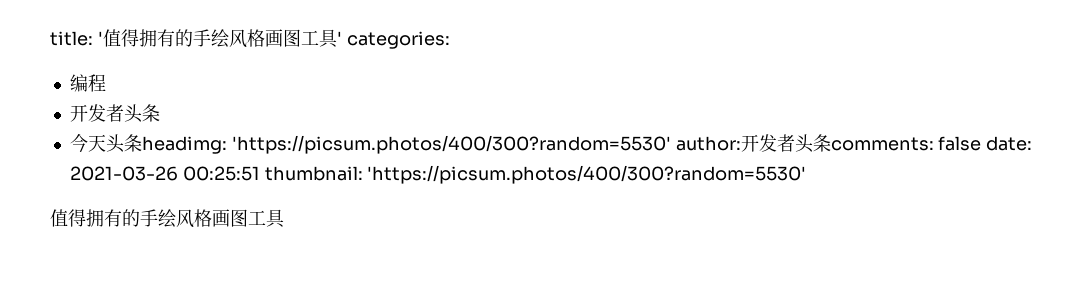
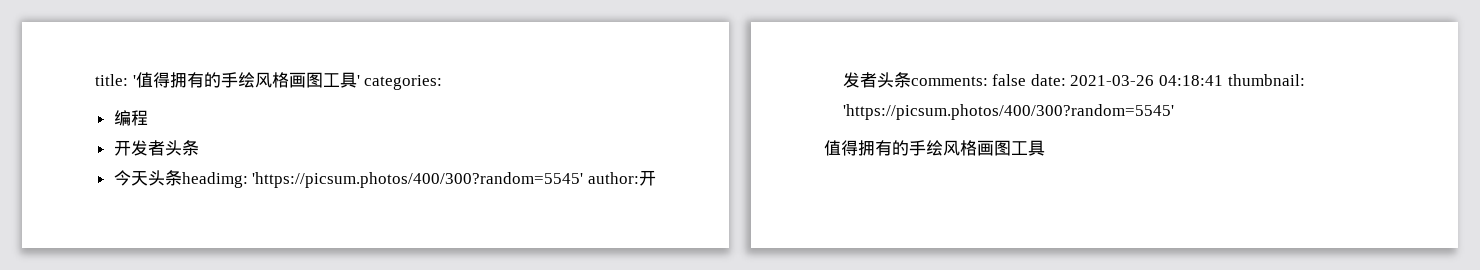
- 今天头条headimg: 'https://picsum.photos/400/300?random=5530' author:开发者头条comments: false date: 2021-03-26 00:25:51 thumbnail: 'https://picsum.photos/400/300?random=5530'
+ 今天头条headimg: 'https://picsum.photos/400/300?random=5545' author:开发者头条comments: false date: 2021-03-26 04:18:41 thumbnail: 'https://picsum.photos/400/300?random=5545'

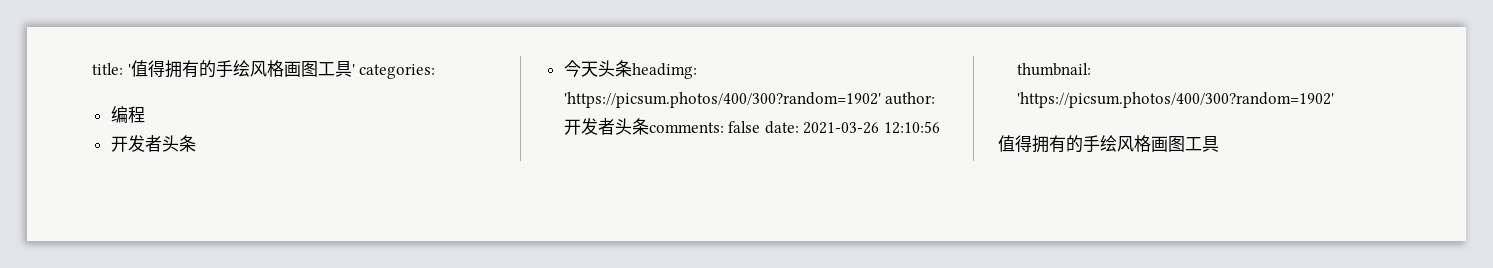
- 今天头条headimg: 'https://picsum.photos/400/300?random=5545' author:开发者头条comments: false date: 2021-03-26 04:18:41 thumbnail: 'https://picsum.photos/400/300?random=5545'
+ 今天头条headimg: 'https://picsum.photos/400/300?random=1902' author:开发者头条comments: false date: 2021-03-26 12:10:56 thumbnail: 'https://picsum.photos/400/300?random=1902'

